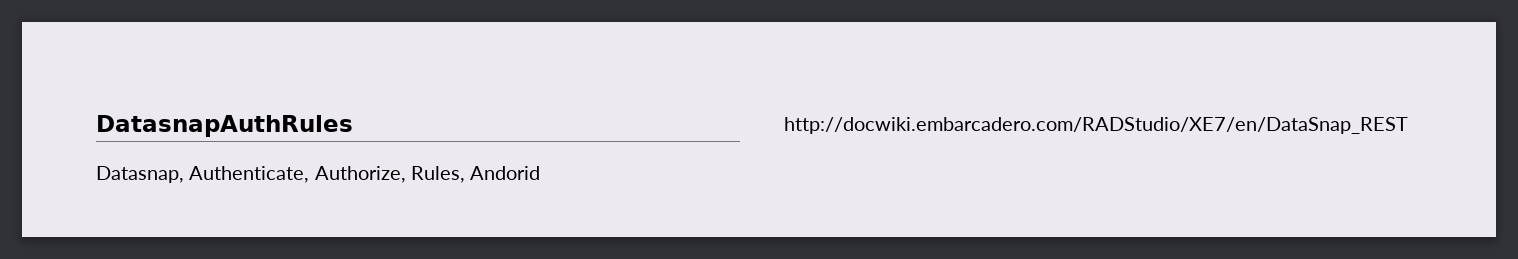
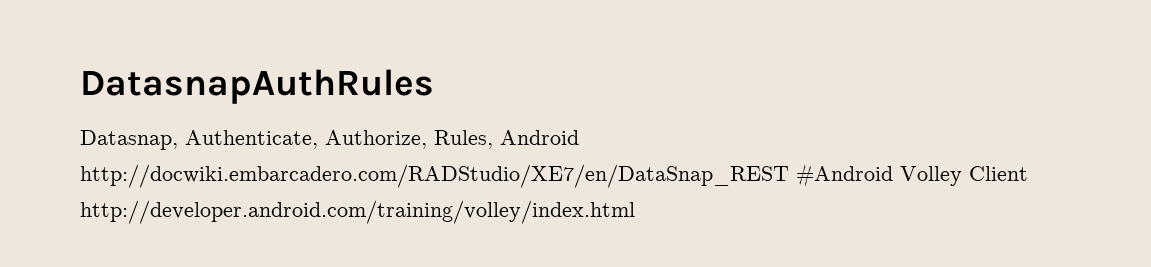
- Datasnap, Authenticate, Authorize, Rules, Andorid http://docwiki.embarcadero.com/RADStudio/XE7/en/DataSnap_REST
+ Datasnap, Authenticate, Authorize, Rules, Android http://docwiki.embarcadero.com/RADStudio/XE7/en/DataSnap_REST #Android Volley Client http://developer.android.com/training/volley/index.html

